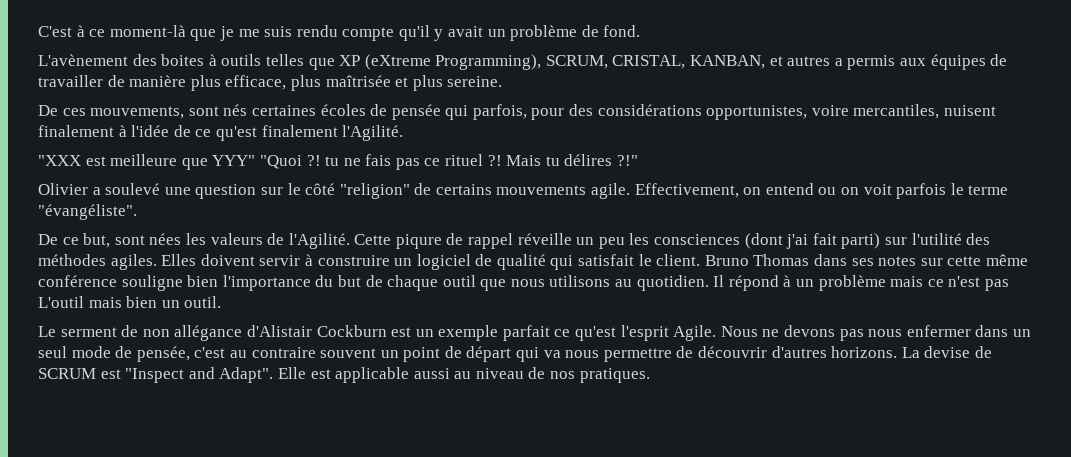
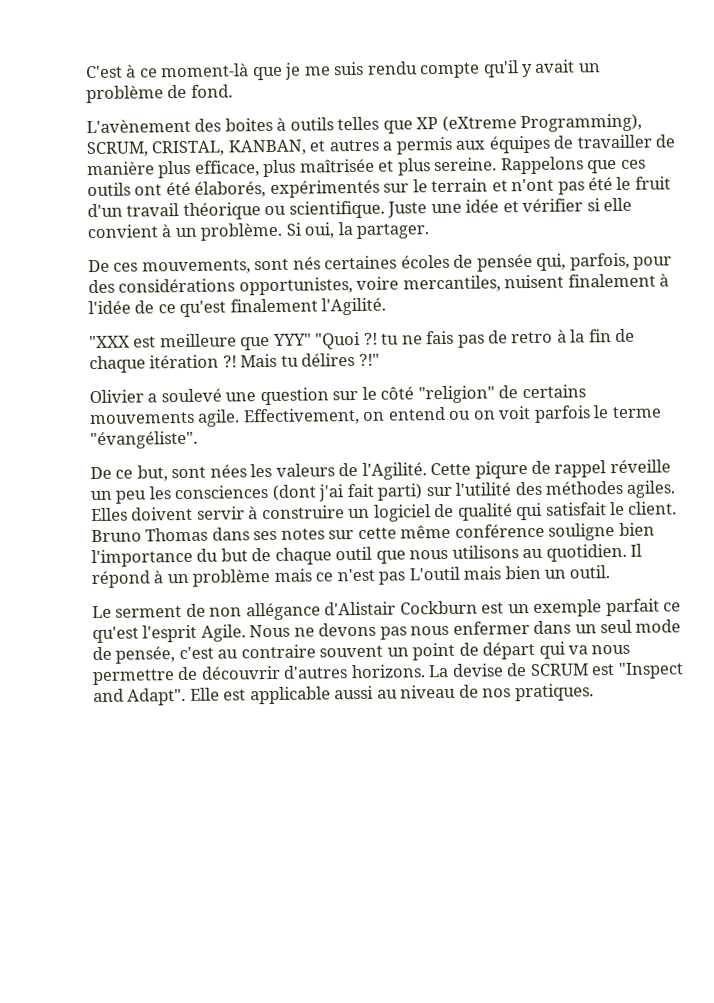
+ Rappelons que ces outils ont été élaborés, expérimentés sur le terrain et n'ont pas été le fruit d'un travail théorique ou scientifique. Juste une idée et vérifier si elle convient à un problème. Si oui, la partager.
- De ces mouvements, sont nés certaines écoles de pensée qui parfois, pour des considérations opportunistes, voire mercantiles, nuisent finalement à l'idée de ce qu'est finalement l'Agilité.
+ De ces mouvements, sont nés certaines écoles de pensée qui, parfois, pour des considérations opportunistes, voire mercantiles, nuisent finalement à l'idée de ce qu'est finalement l'Agilité.
- "XXX est meilleure que YYY" "Quoi ?! tu ne fais pas ce rituel ?!
+ "XXX est meilleure que YYY" "Quoi ?! tu ne fais pas de retro à la fin de chaque itération ?!

